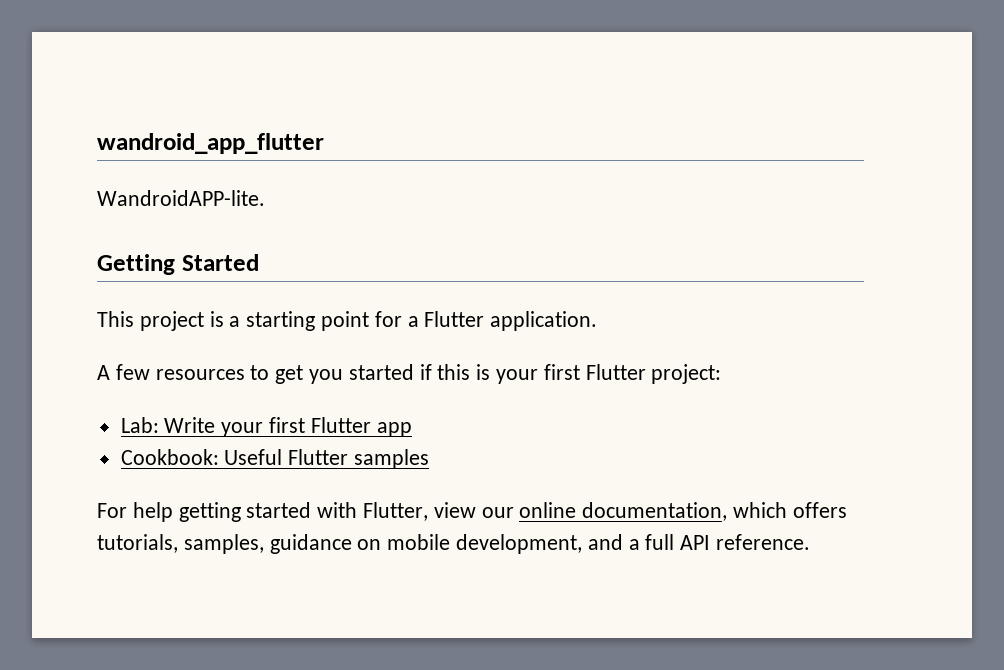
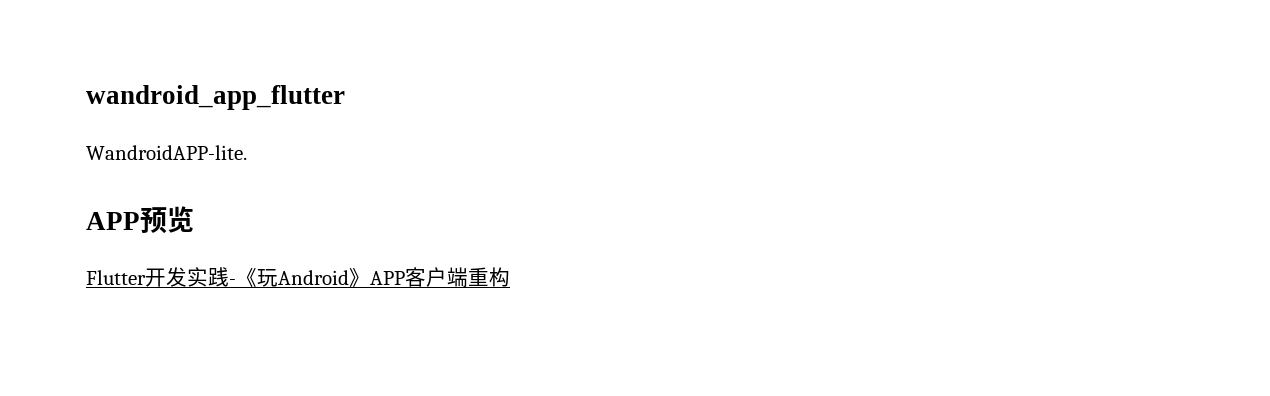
- Getting Started
- This project is a starting point for a Flutter application.
- A few resources to get you started if this is your first Flutter project:
- Lab: Write your first Flutter app
- Cookbook: Useful Flutter samples
- For help getting started with Flutter, view our online documentation, which offers tutorials, samples, guidance on mobile development, and a full API reference.
+ APP预览
+ Flutter开发实践-《玩Android》APP客户端重构

